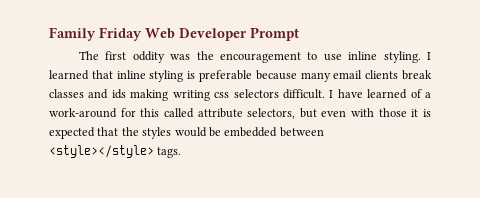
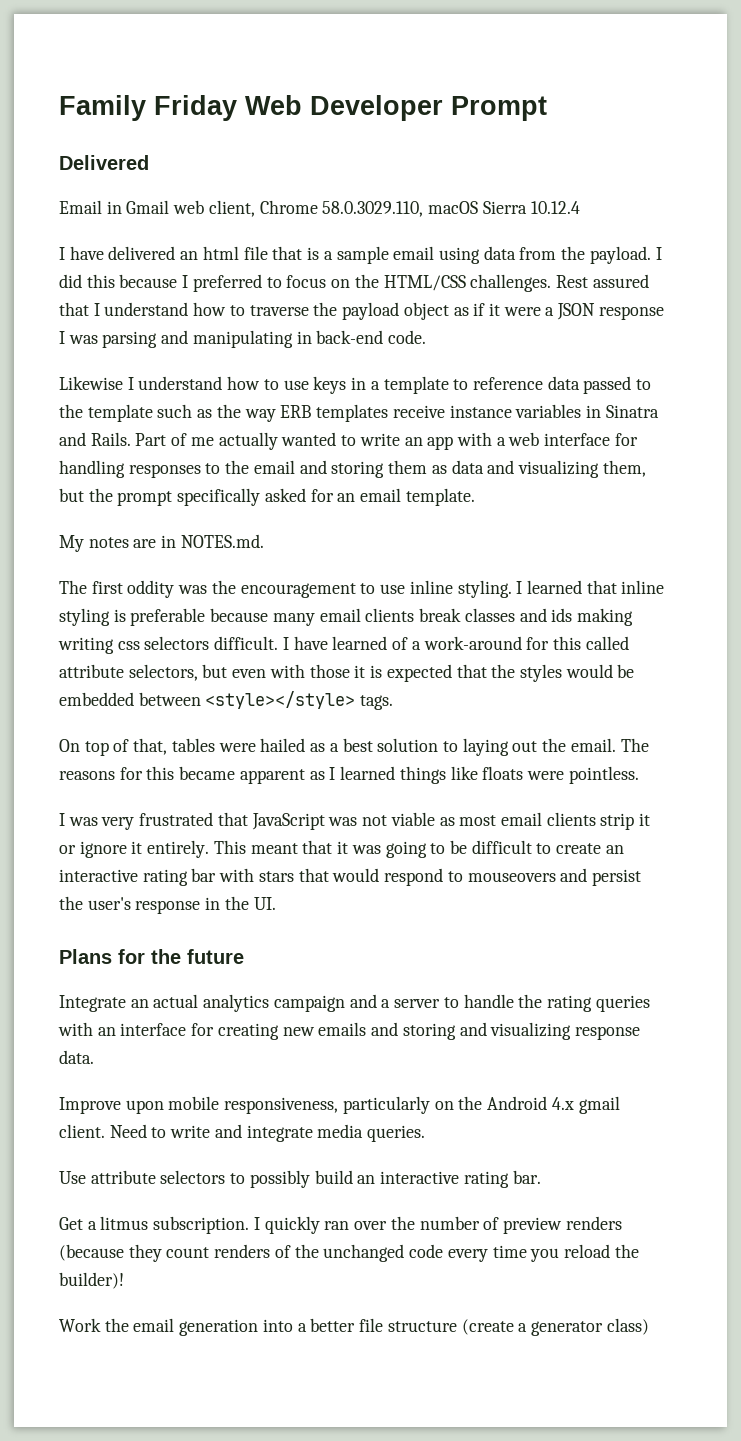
+ Delivered
+ Email in Gmail web client, Chrome 58.0.3029.110, macOS Sierra 10.12.4
+ I have delivered an html file that is a sample email using data from the payload. I did this because I preferred to focus on the HTML/CSS challenges. Rest assured that I understand how to traverse the payload object as if it were a JSON response I was parsing and manipulating in back-end code.
+ Likewise I understand how to use keys in a template to reference data passed to the template such as the way ERB templates receive instance variables in Sinatra and Rails. Part of me actually wanted to write an app with a web interface for handling responses to the email and storing them as data and visualizing them, but the prompt specifically asked for an email template.
+ My notes are in NOTES.md.
+ On top of that, tables were hailed as a best solution to laying out the email. The reasons for this became apparent as I learned things like floats were pointless.
+ I was very frustrated that JavaScript was not viable as most email clients strip it or ignore it entirely. This meant that it was going to be difficult to create an interactive rating bar with stars that would respond to mouseovers and persist the user's response in the UI.
+ Plans for the future
+ Integrate an actual analytics campaign and a server to handle the rating queries with an interface for creating new emails and storing and visualizing response data.
+ Improve upon mobile responsiveness, particularly on the Android 4.x gmail client. Need to write and integrate media queries.
+ Use attribute selectors to possibly build an interactive rating bar.
+ Get a litmus subscription. I quickly ran over the number of preview renders (because they count renders of the unchanged code every time you reload the builder)!
+ Work the email generation into a better file structure (create a generator class)

